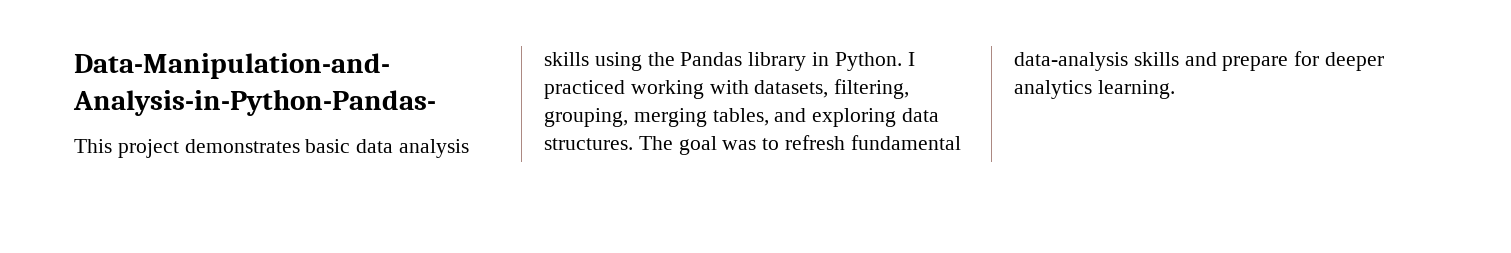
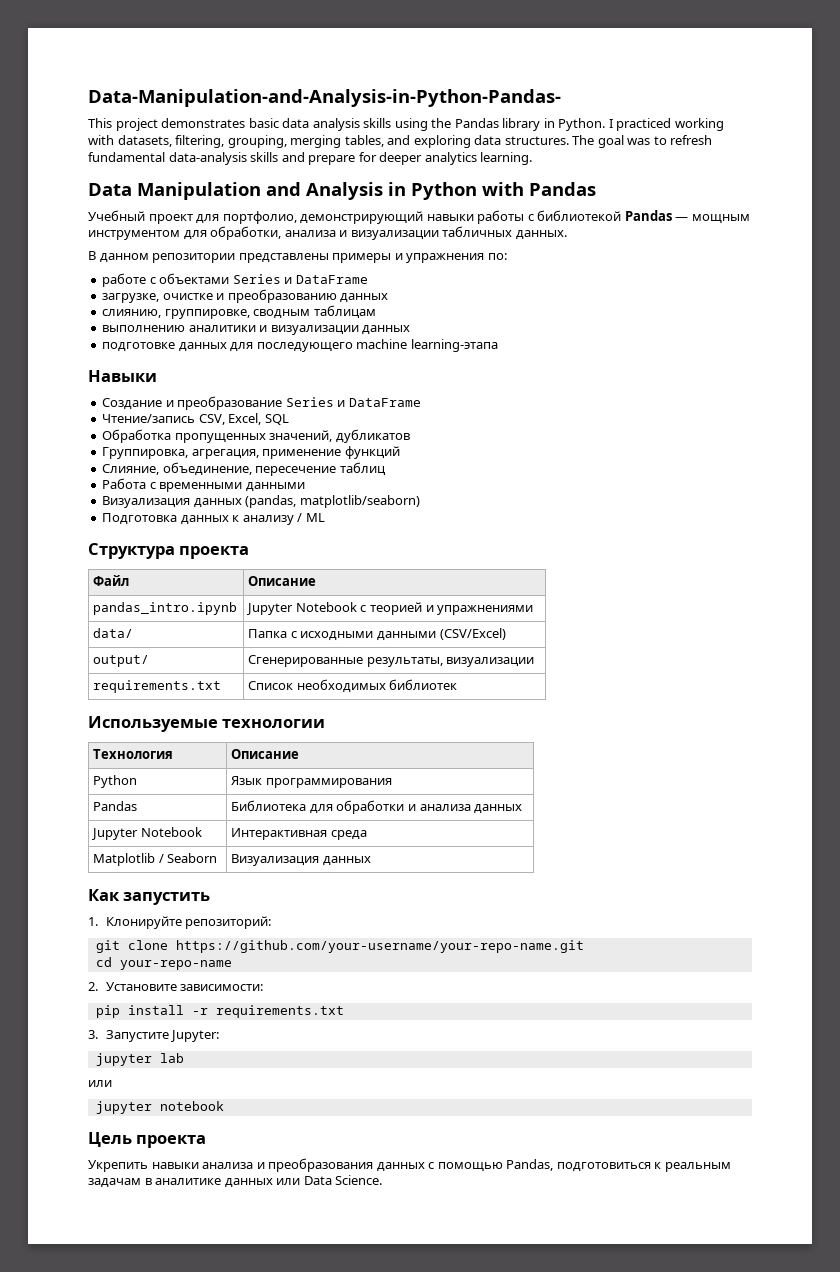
+ Data Manipulation and Analysis in Python with Pandas
+ Учебный проект для портфолио, демонстрирующий навыки работы с библиотекой Pandas — мощным инструментом для обработки, анализа и визуализации табличных данных.
+ В данном репозитории представлены примеры и упражнения по:
+ работе с объектами Series и DataFrame
+ загрузке, очистке и преобразованию данных
+ слиянию, группировке, сводным таблицам
+ выполнению аналитики и визуализации данных
+ подготовке данных для последующего machine learning-этапа
+ Навыки
+ Создание и преобразование Series и DataFrame
+ Чтение/запись CSV, Excel, SQL
+ Обработка пропущенных значений, дубликатов
+ Группировка, агрегация, применение функций
+ Слияние, объединение, пересечение таблиц
+ Работа с временными данными
+ Визуализация данных (pandas, matplotlib/seaborn)
+ Подготовка данных к анализу / ML
+ Структура проекта
+ Файл | Описание
+ pandas_intro.ipynb | Jupyter Notebook с теорией и упражнениями
+ data/ | Папка с исходными данными (CSV/Excel)
+ output/ | Сгенерированные результаты, визуализации
+ requirements.txt | Список необходимых библиотек
+ Используемые технологии
+ Технология | Описание
+ Python | Язык программирования
+ Pandas | Библиотека для обработки и анализа данных
+ Jupyter Notebook | Интерактивная среда
+ Matplotlib / Seaborn | Визуализация данных
+ Как запустить
+ 1. Клонируйте репозиторий:
+ git clone https://github.com/your-username/your-repo-name.git
+ cd your-repo-name
+ 2. Установите зависимости:
+ pip install -r requirements.txt
+ 3. Запустите Jupyter:
+ jupyter lab
+ или
+ jupyter notebook
+ Цель проекта
+ Укрепить навыки анализа и преобразования данных с помощью Pandas, подготовиться к реальным задачам в аналитике данных или Data Science.

